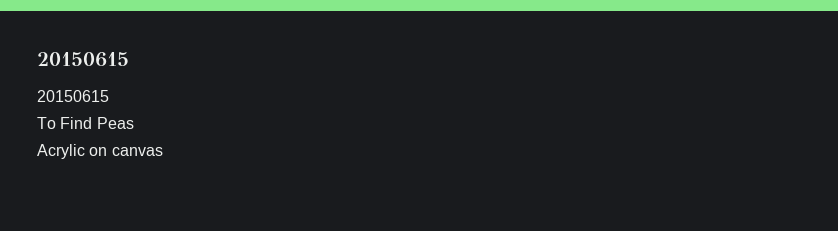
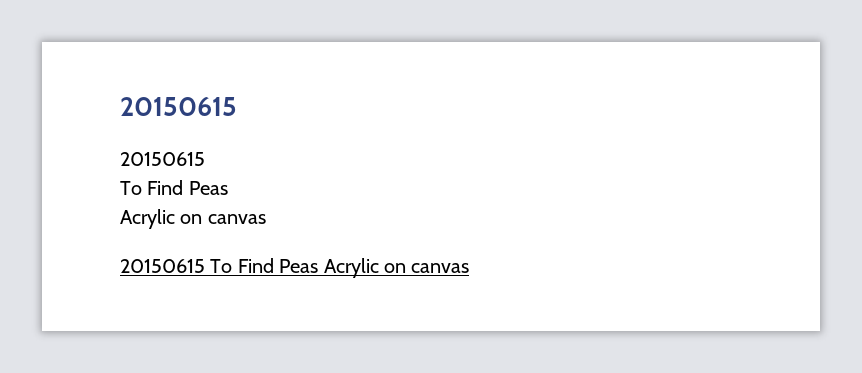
+ 20150615 To Find Peas Acrylic on canvas

